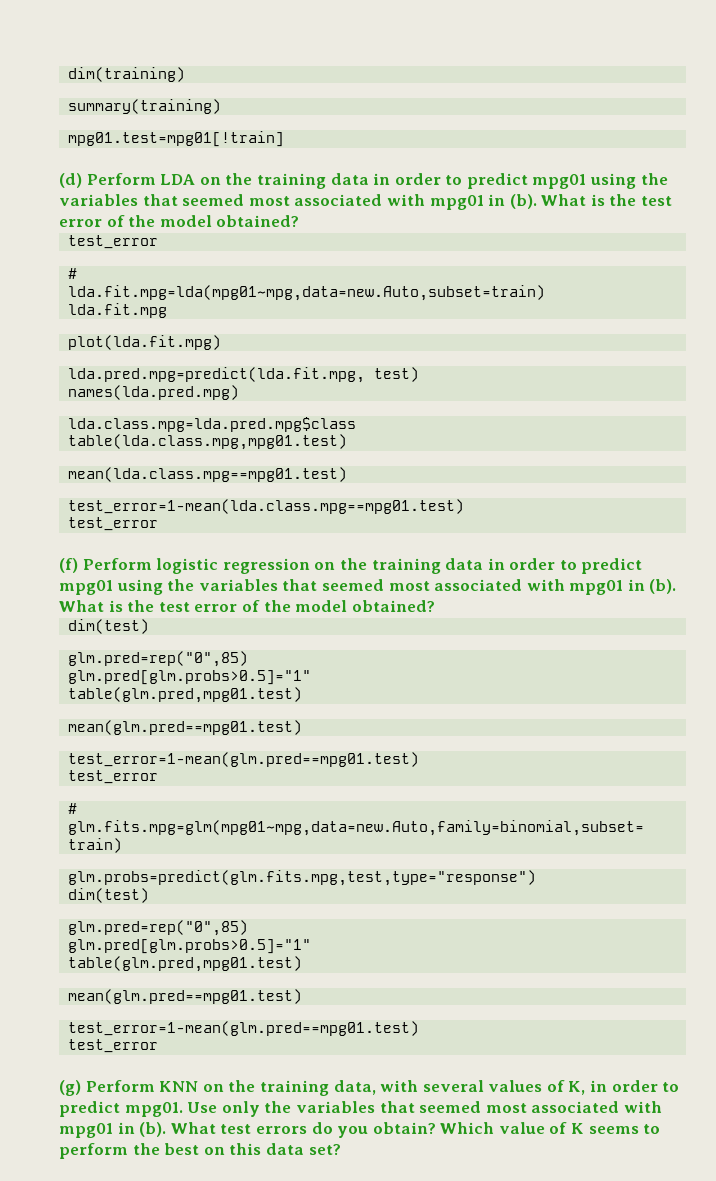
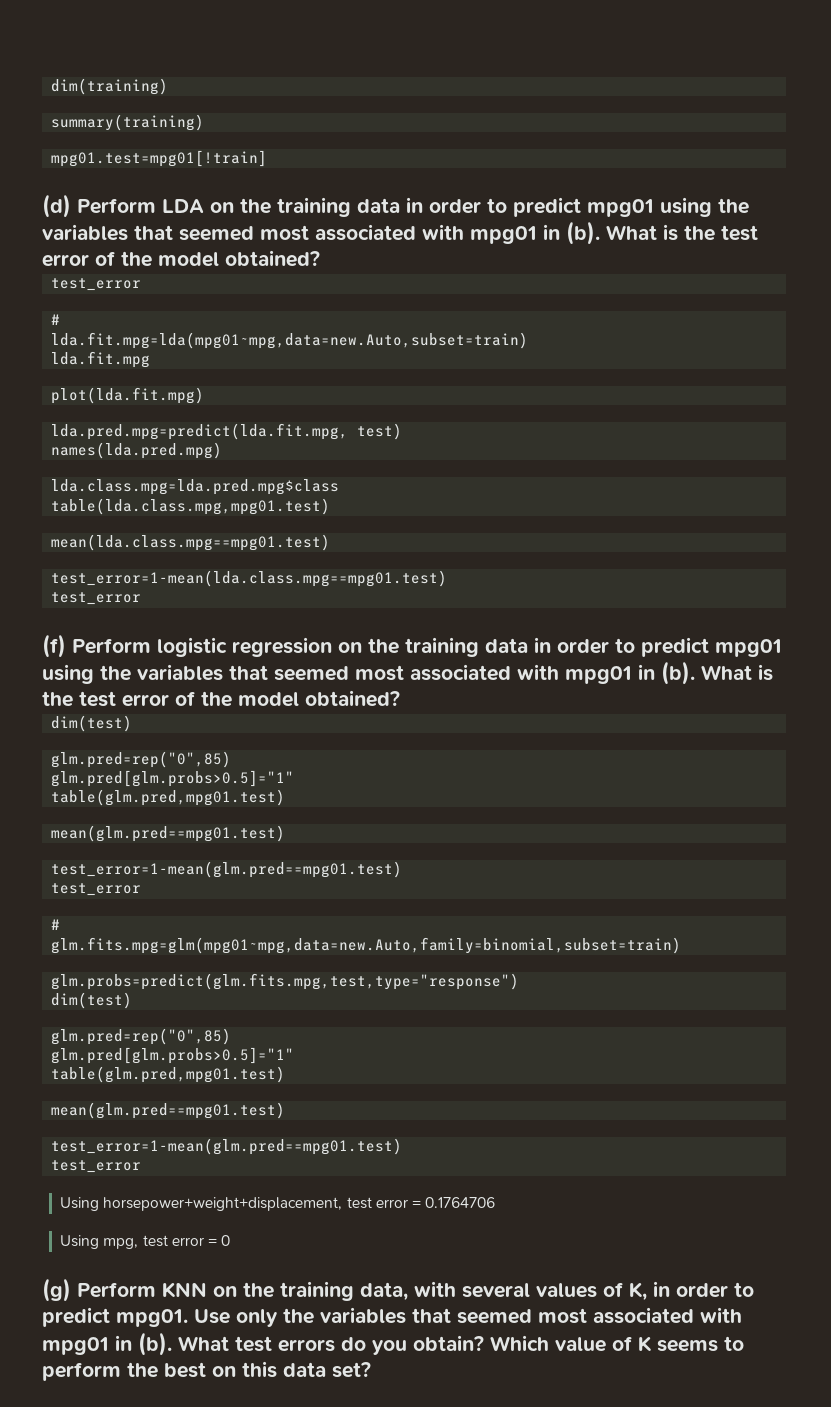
+ Using horsepower+weight+displacement, test error = 0.1764706
+ Using mpg, test error = 0

